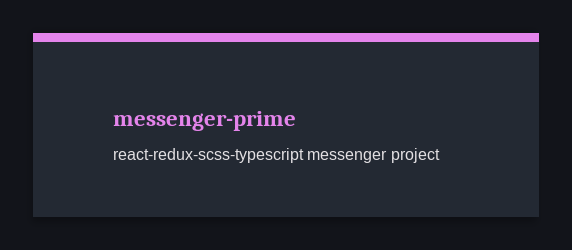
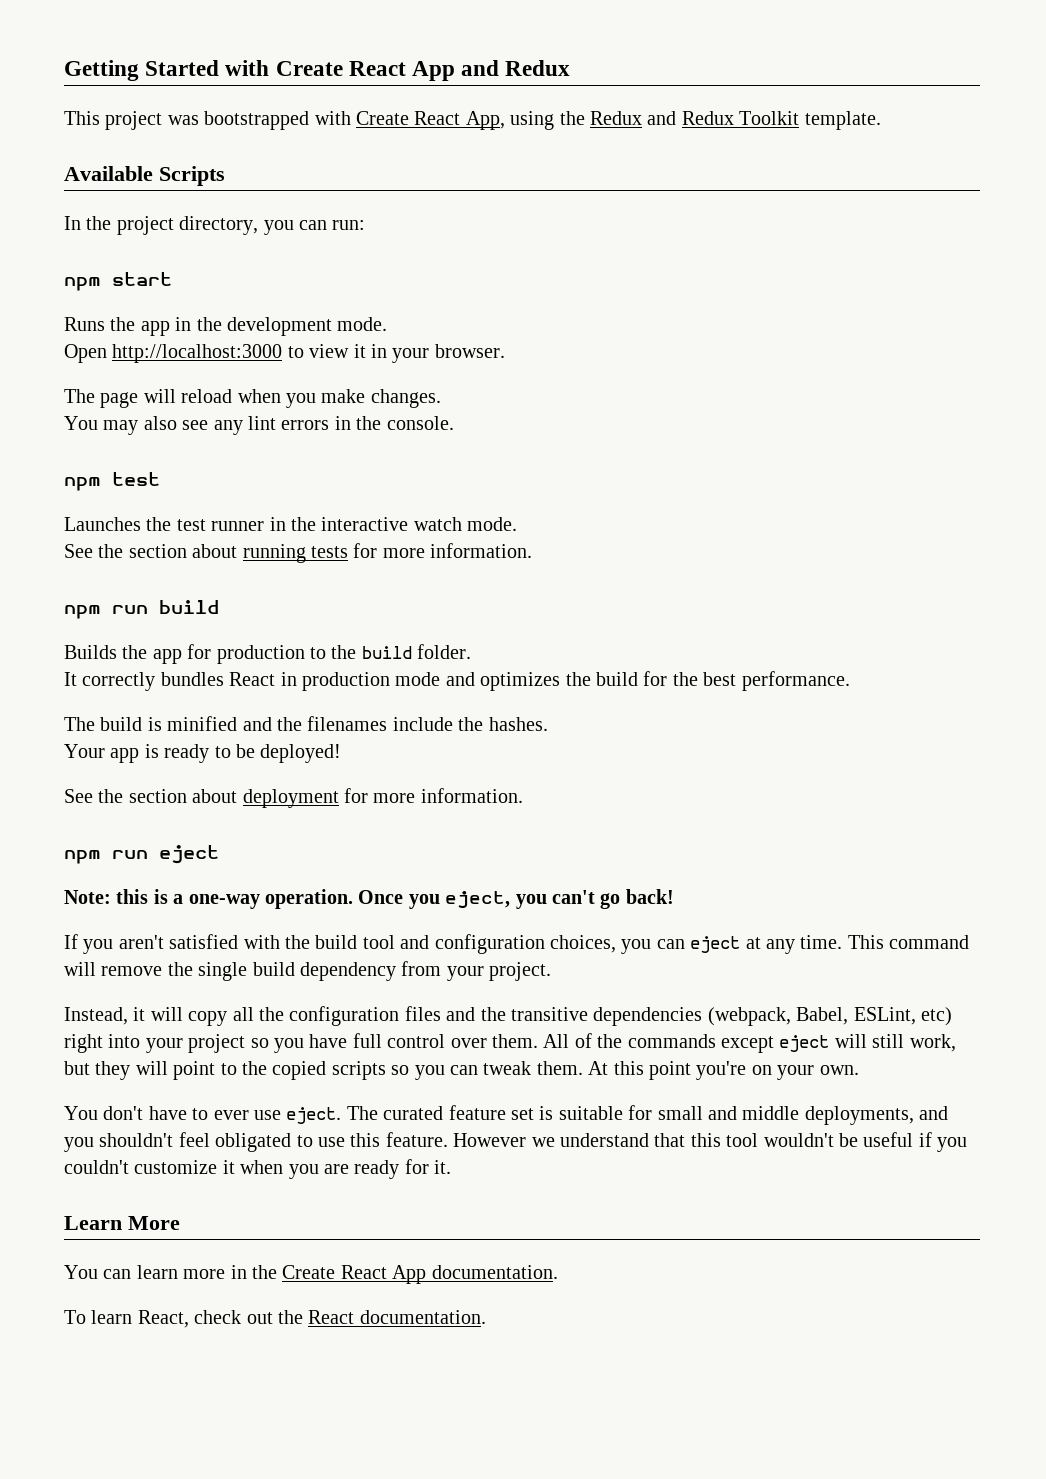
- messenger-prime
- react-redux-scss-typescript messenger project
+ Getting Started with Create React App and Redux
+ This project was bootstrapped with Create React App, using the Redux and Redux Toolkit template.
+ Available Scripts
+ In the project directory, you can run:
+ npm start
+ Runs the app in the development mode.
+ Open http://localhost:3000 to view it in your browser.
+ The page will reload when you make changes.
+ You may also see any lint errors in the console.
+ npm test
+ Launches the test runner in the interactive watch mode.
+ See the section about running tests for more information.
+ npm run build
+ Builds the app for production to the build folder.
+ It correctly bundles React in production mode and optimizes the build for the best performance.
+ The build is minified and the filenames include the hashes.
+ Your app is ready to be deployed!
+ See the section about deployment for more information.
+ npm run eject
+ Note: this is a one-way operation. Once you eject, you can't go back!
+ If you aren't satisfied with the build tool and configuration choices, you can eject at any time. This command will remove the single build dependency from your project.
+ Instead, it will copy all the configuration files and the transitive dependencies (webpack, Babel, ESLint, etc) right into your project so you have full control over them. All of the commands except eject will still work, but they will point to the copied scripts so you can tweak them. At this point you're on your own.
+ You don't have to ever use eject. The curated feature set is suitable for small and middle deployments, and you shouldn't feel obligated to use this feature. However we understand that this tool wouldn't be useful if you couldn't customize it when you are ready for it.
+ Learn More
+ You can learn more in the Create React App documentation.
+ To learn React, check out the React documentation.

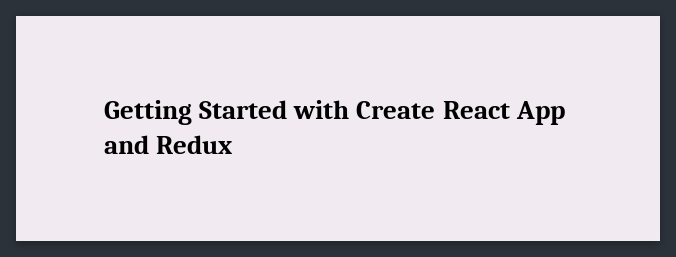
- This project was bootstrapped with Create React App, using the Redux and Redux Toolkit template.
- Available Scripts
- In the project directory, you can run:
- npm start
- Runs the app in the development mode.
- Open http://localhost:3000 to view it in your browser.
- The page will reload when you make changes.
- You may also see any lint errors in the console.
- npm test
- Launches the test runner in the interactive watch mode.
- See the section about running tests for more information.
- npm run build
- Builds the app for production to the build folder.
- It correctly bundles React in production mode and optimizes the build for the best performance.
- The build is minified and the filenames include the hashes.
- Your app is ready to be deployed!
- See the section about deployment for more information.
- npm run eject
- Note: this is a one-way operation. Once you eject, you can't go back!
- If you aren't satisfied with the build tool and configuration choices, you can eject at any time. This command will remove the single build dependency from your project.
- Instead, it will copy all the configuration files and the transitive dependencies (webpack, Babel, ESLint, etc) right into your project so you have full control over them. All of the commands except eject will still work, but they will point to the copied scripts so you can tweak them. At this point you're on your own.
- You don't have to ever use eject. The curated feature set is suitable for small and middle deployments, and you shouldn't feel obligated to use this feature. However we understand that this tool wouldn't be useful if you couldn't customize it when you are ready for it.
- Learn More
- You can learn more in the Create React App documentation.
- To learn React, check out the React documentation.

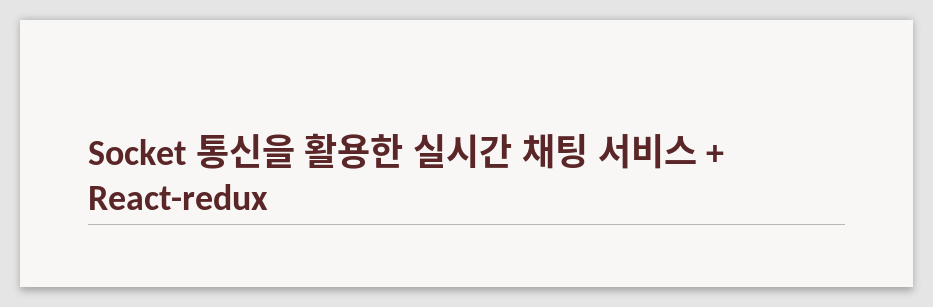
- Getting Started with Create React App and Redux
+ Socket 통신을 활용한 실시간 채팅 서비스 + React-redux

